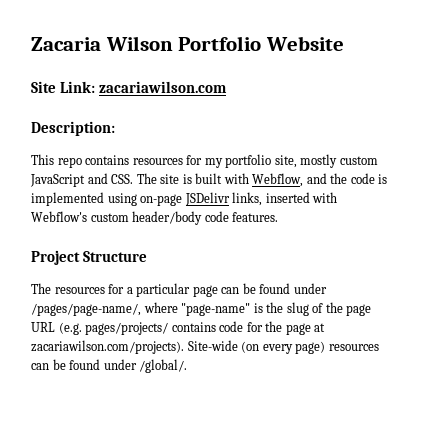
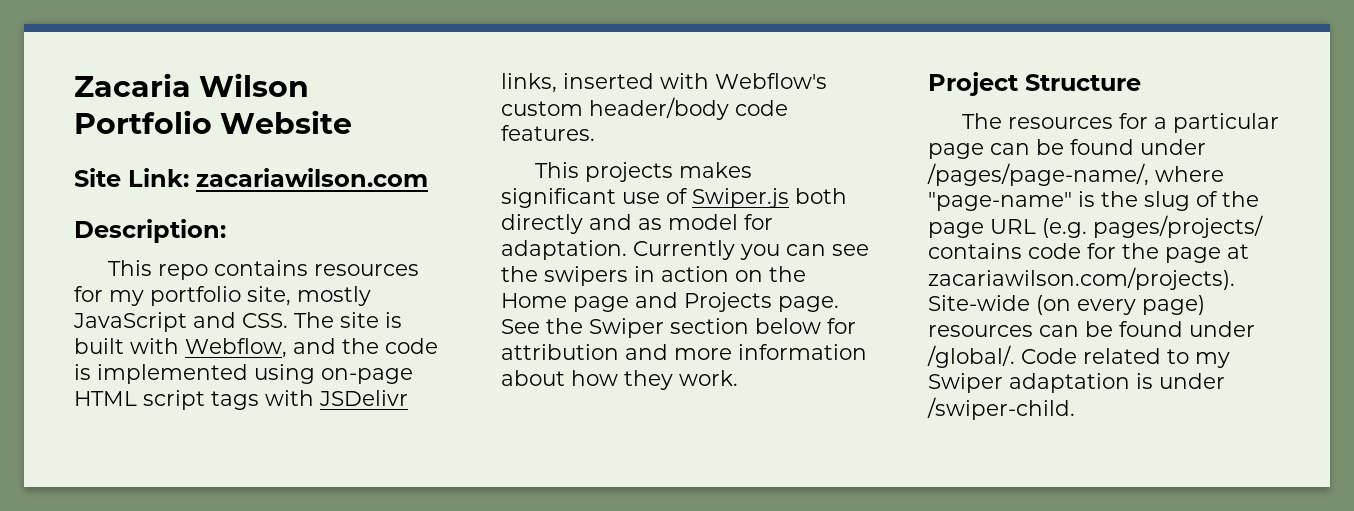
- This repo contains resources for my portfolio site, mostly custom JavaScript and CSS. The site is built with Webflow, and the code is implemented using on-page JSDelivr links, inserted with Webflow's custom header/body code features.
+ This repo contains resources for my portfolio site, mostly JavaScript and CSS. The site is built with Webflow, and the code is implemented using on-page HTML script tags with JSDelivr links, inserted with Webflow's custom header/body code features.
+ This projects makes significant use of Swiper.js both directly and as model for adaptation. Currently you can see the swipers in action on the Home page and Projects page. See the Swiper section below for attribution and more information about how they work.
+ Code related to my Swiper adaptation is under /swiper-child.

